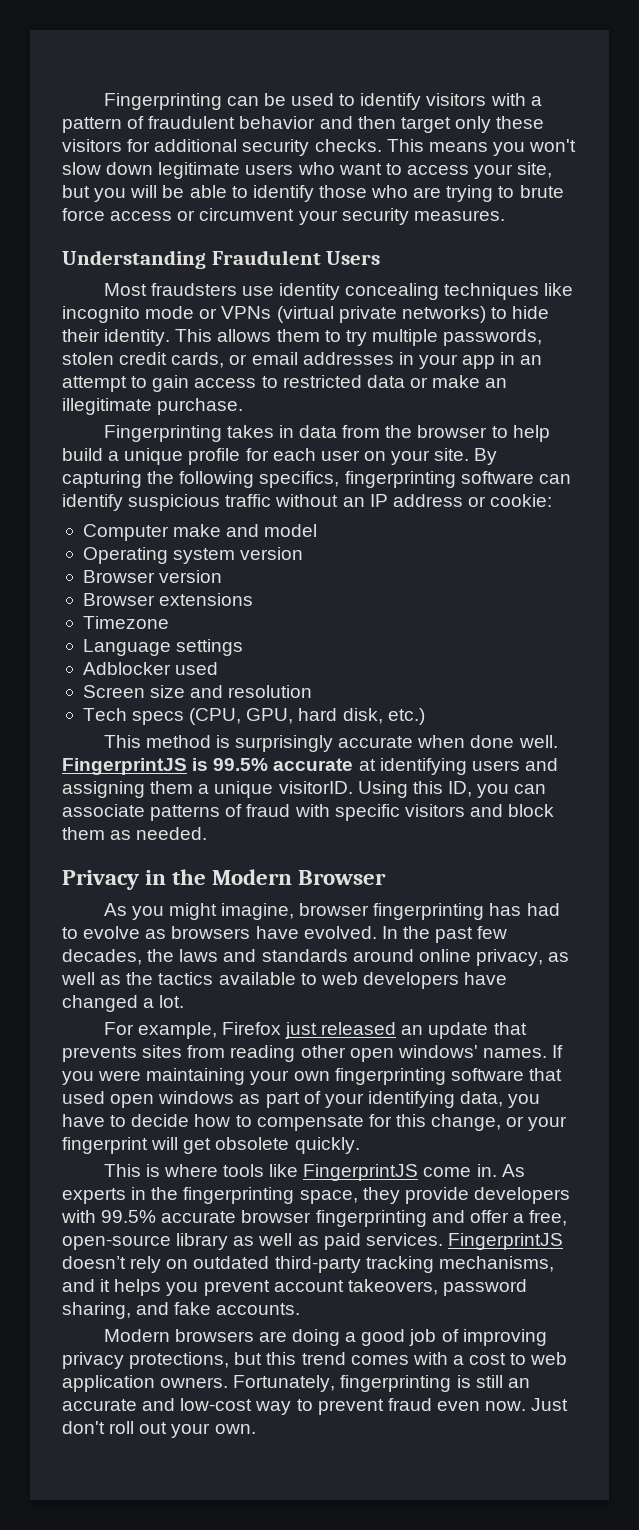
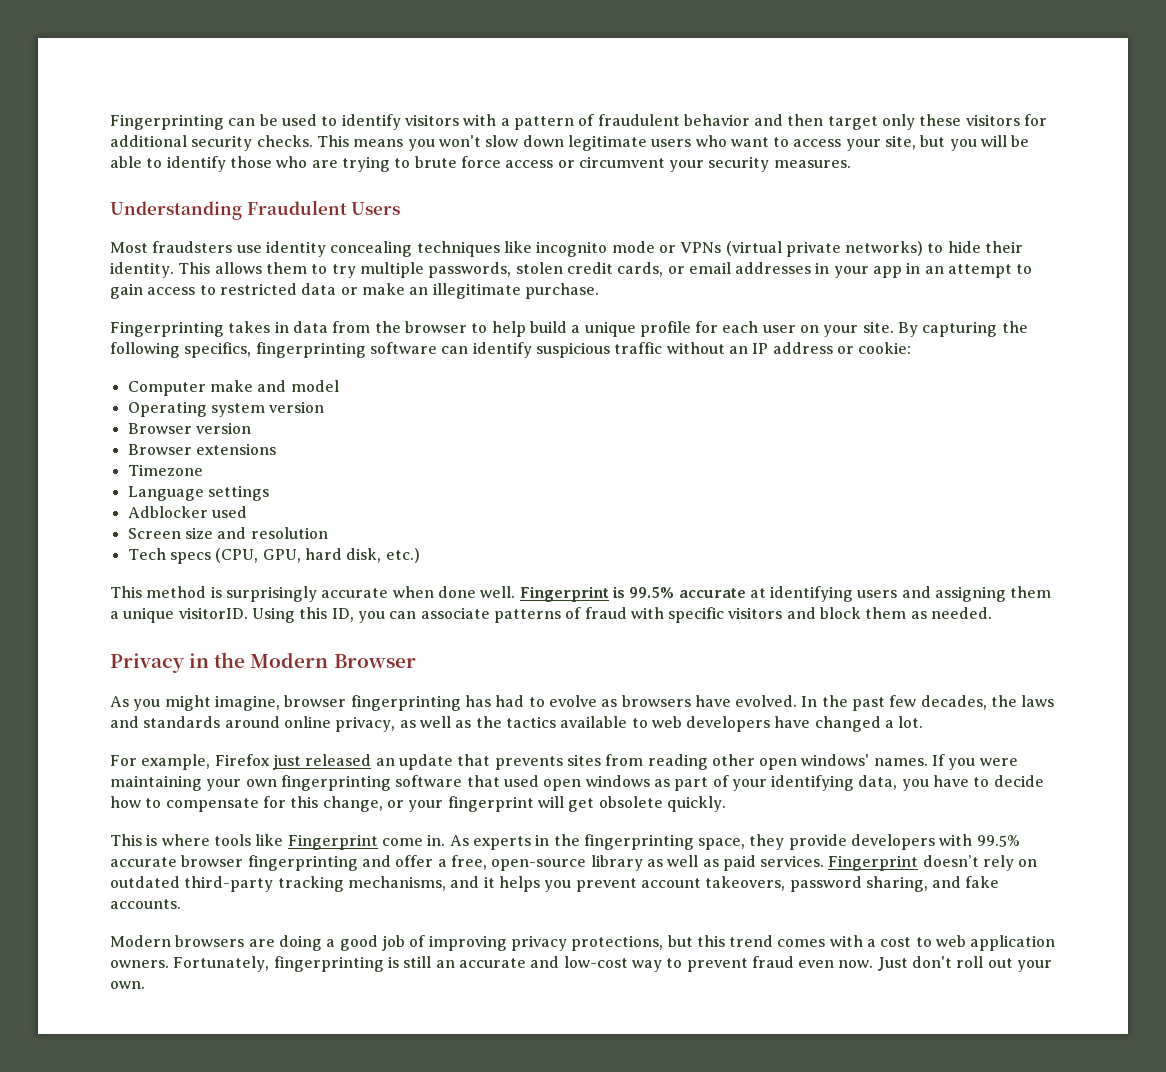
- FingerprintJS is 99.5% accurate at identifying users and assigning them a unique visitorID.
+ Fingerprint is 99.5% accurate at identifying users and assigning them a unique visitorID.
- This is where tools like FingerprintJS come in.
+ This is where tools like Fingerprint come in.
- FingerprintJS doesn’t rely on outdated third-party tracking mechanisms, and it helps you prevent account takeovers, password sharing, and fake accounts.
+ Fingerprint doesn’t rely on outdated third-party tracking mechanisms, and it helps you prevent account takeovers, password sharing, and fake accounts.

